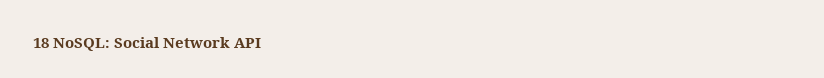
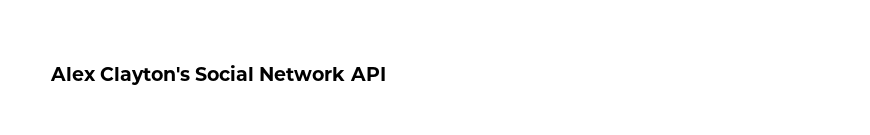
- 18 NoSQL: Social Network API
+ Alex Clayton's Social Network API

